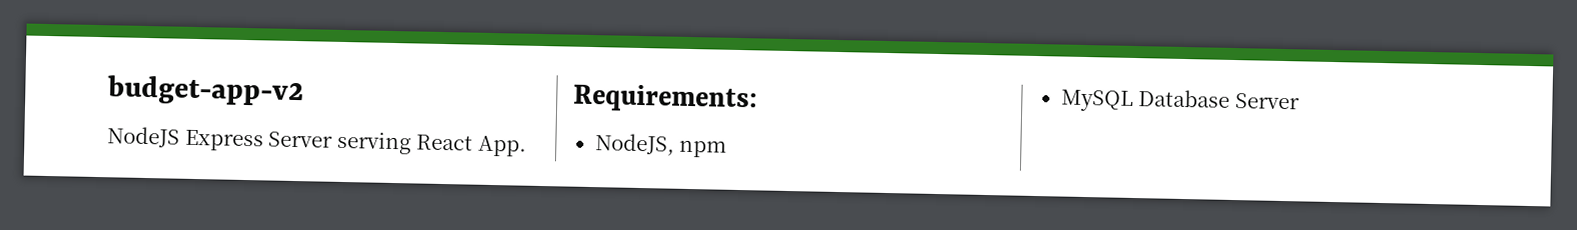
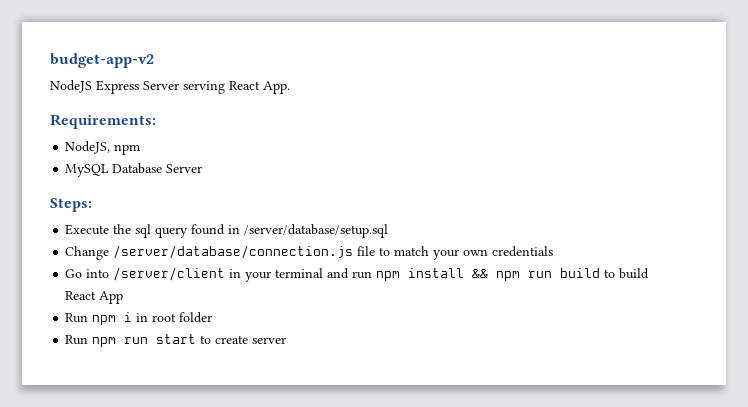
+ Steps:
+ Execute the sql query found in /server/database/setup.sql
+ Change /server/database/connection.js file to match your own credentials
+ Go into /server/client in your terminal and run npm install && npm run build to build React App
+ Run npm i in root folder
+ Run npm run start to create server

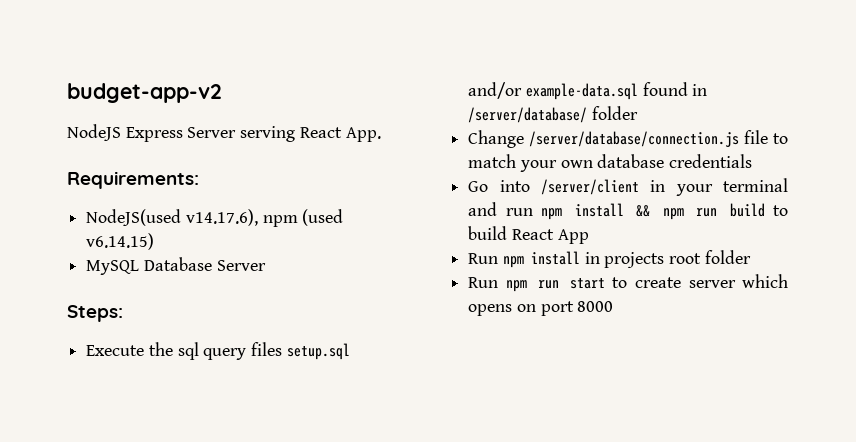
- NodeJS, npm
+ NodeJS(used v14.17.6), npm (used v6.14.15)
- Execute the sql query found in /server/database/setup.sql
+ Execute the sql query files setup.sql and/or example-data.sql found in /server/database/ folder
- Change /server/database/connection.js file to match your own credentials
+ Change /server/database/connection.js file to match your own database credentials
- Run npm i in root folder
+ Run npm install in projects root folder
- Run npm run start to create server
+ Run npm run start to create server which opens on port 8000

